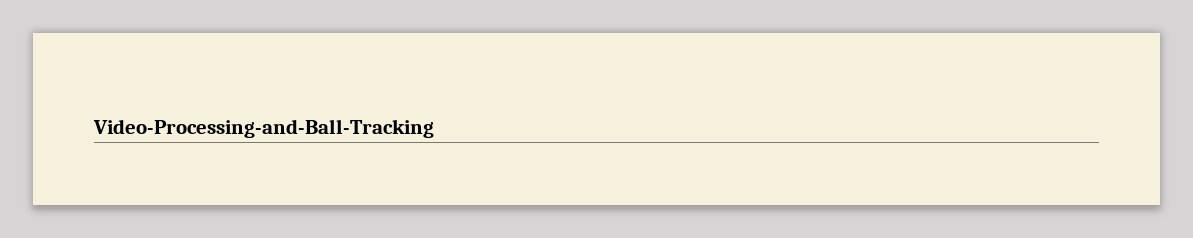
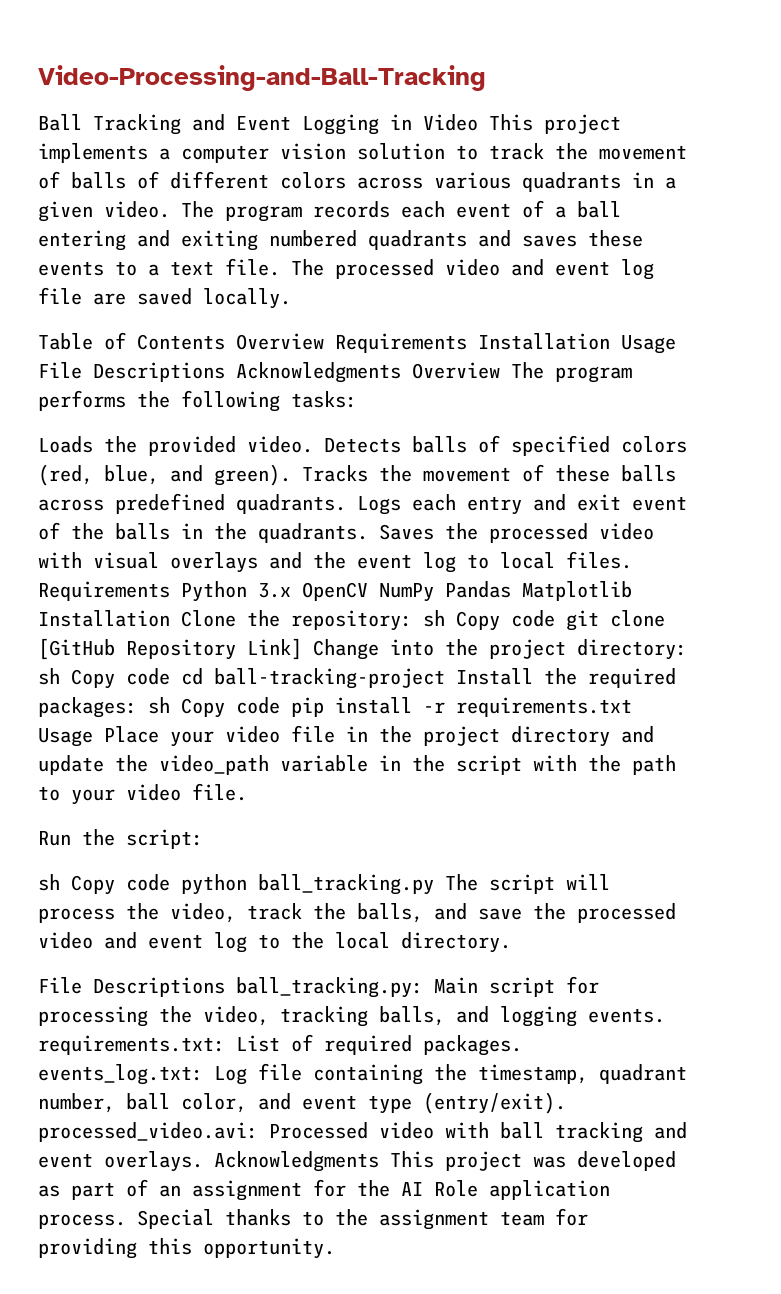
+ Ball Tracking and Event Logging in Video This project implements a computer vision solution to track the movement of balls of different colors across various quadrants in a given video. The program records each event of a ball entering and exiting numbered quadrants and saves these events to a text file. The processed video and event log file are saved locally.
+ Table of Contents Overview Requirements Installation Usage File Descriptions Acknowledgments Overview The program performs the following tasks:
+ Loads the provided video. Detects balls of specified colors (red, blue, and green). Tracks the movement of these balls across predefined quadrants. Logs each entry and exit event of the balls in the quadrants. Saves the processed video with visual overlays and the event log to local files. Requirements Python 3.x OpenCV NumPy Pandas Matplotlib Installation Clone the repository: sh Copy code git clone [GitHub Repository Link] Change into the project directory: sh Copy code cd ball-tracking-project Install the required packages: sh Copy code pip install -r requirements.txt Usage Place your video file in the project directory and update the video_path variable in the script with the path to your video file.
+ Run the script:
+ sh Copy code python ball_tracking.py The script will process the video, track the balls, and save the processed video and event log to the local directory.
+ File Descriptions ball_tracking.py: Main script for processing the video, tracking balls, and logging events. requirements.txt: List of required packages. events_log.txt: Log file containing the timestamp, quadrant number, ball color, and event type (entry/exit). processed_video.avi: Processed video with ball tracking and event overlays. Acknowledgments This project was developed as part of an assignment for the AI Role application process. Special thanks to the assignment team for providing this opportunity.

